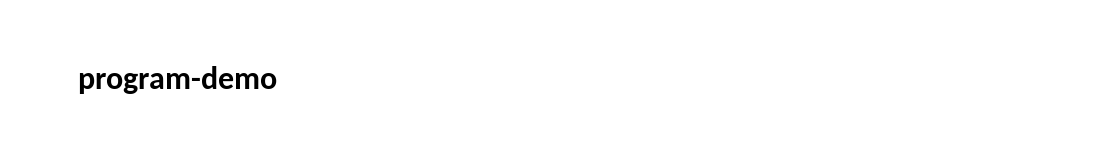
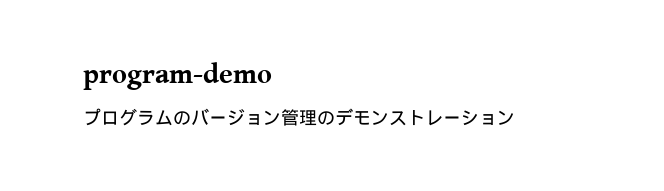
+ プログラムのバージョン管理のデモンストレーション

